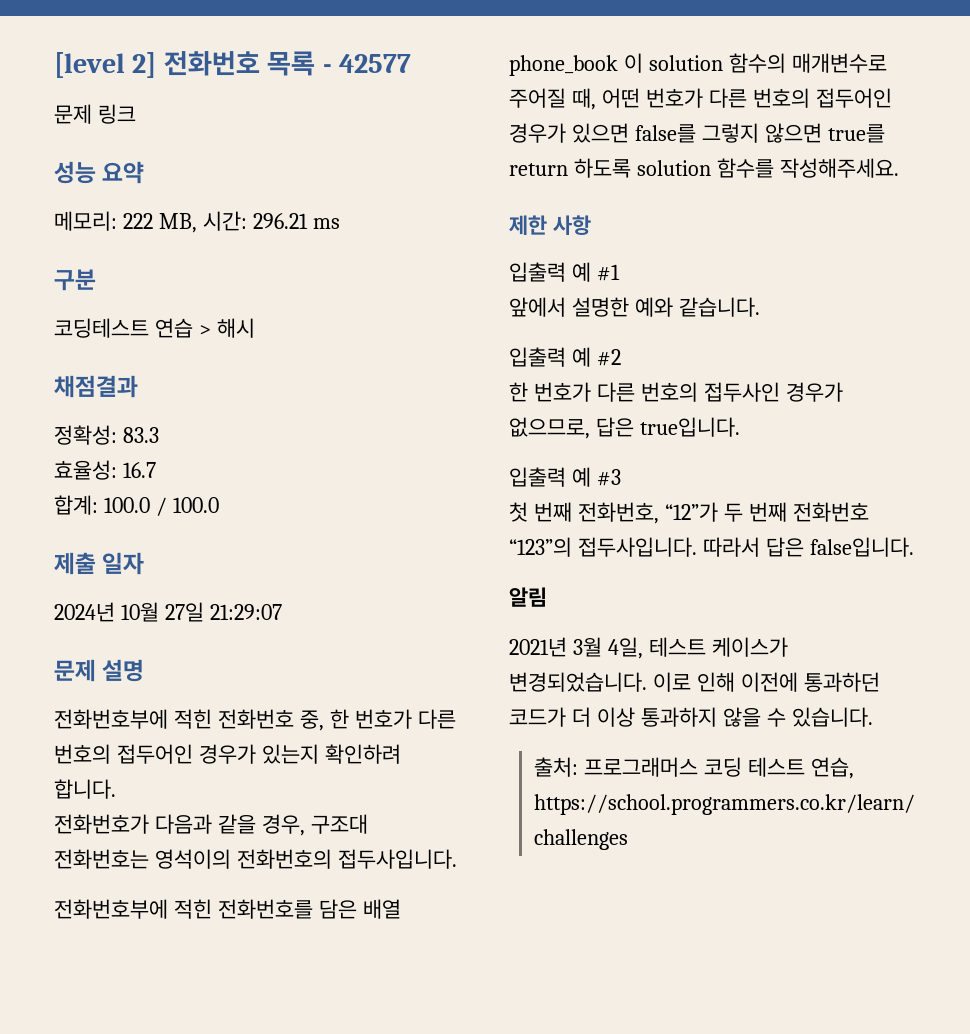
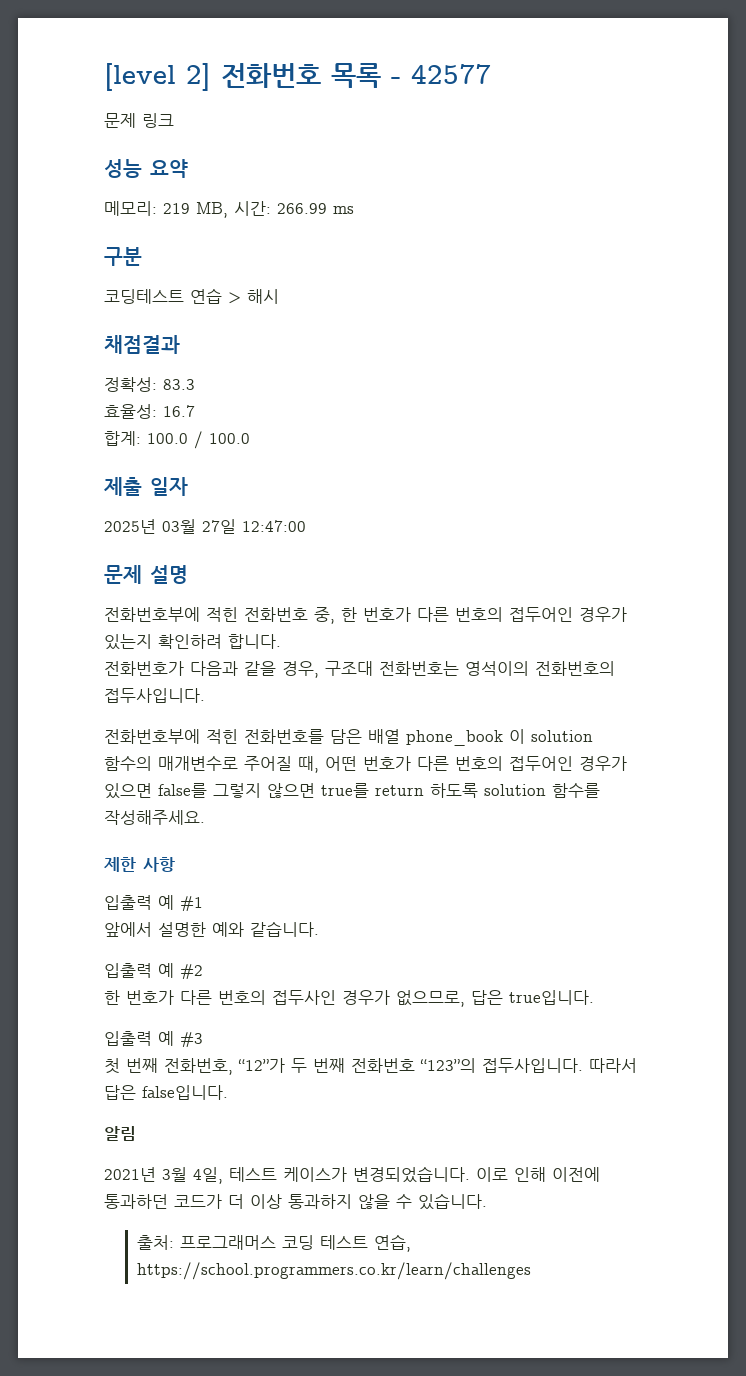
- 메모리: 222 MB, 시간: 296.21 ms
+ 메모리: 219 MB, 시간: 266.99 ms
- 2024년 10월 27일 21:29:07
+ 2025년 03월 27일 12:47:00

